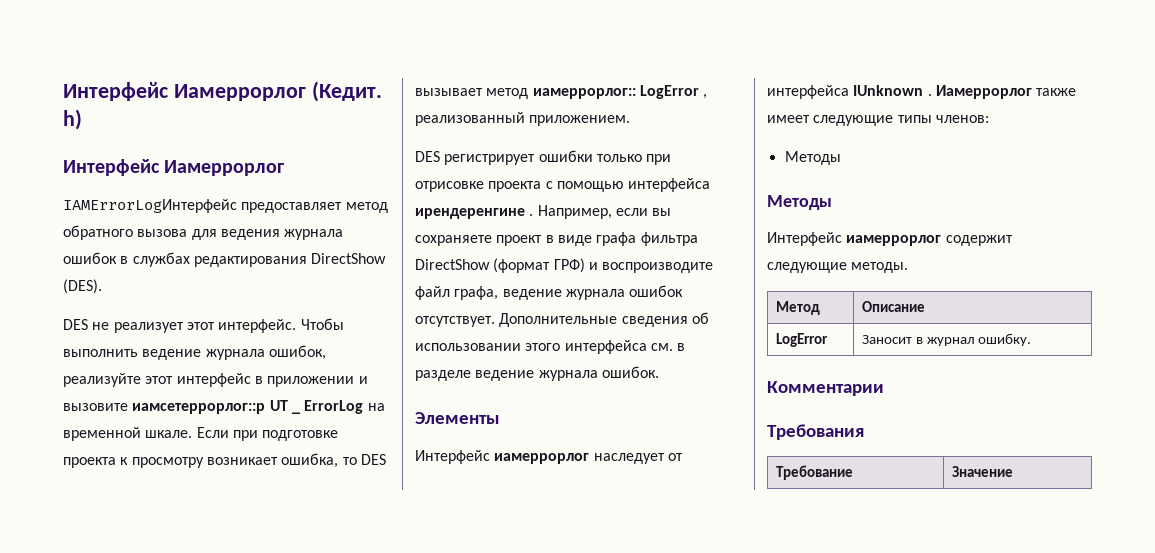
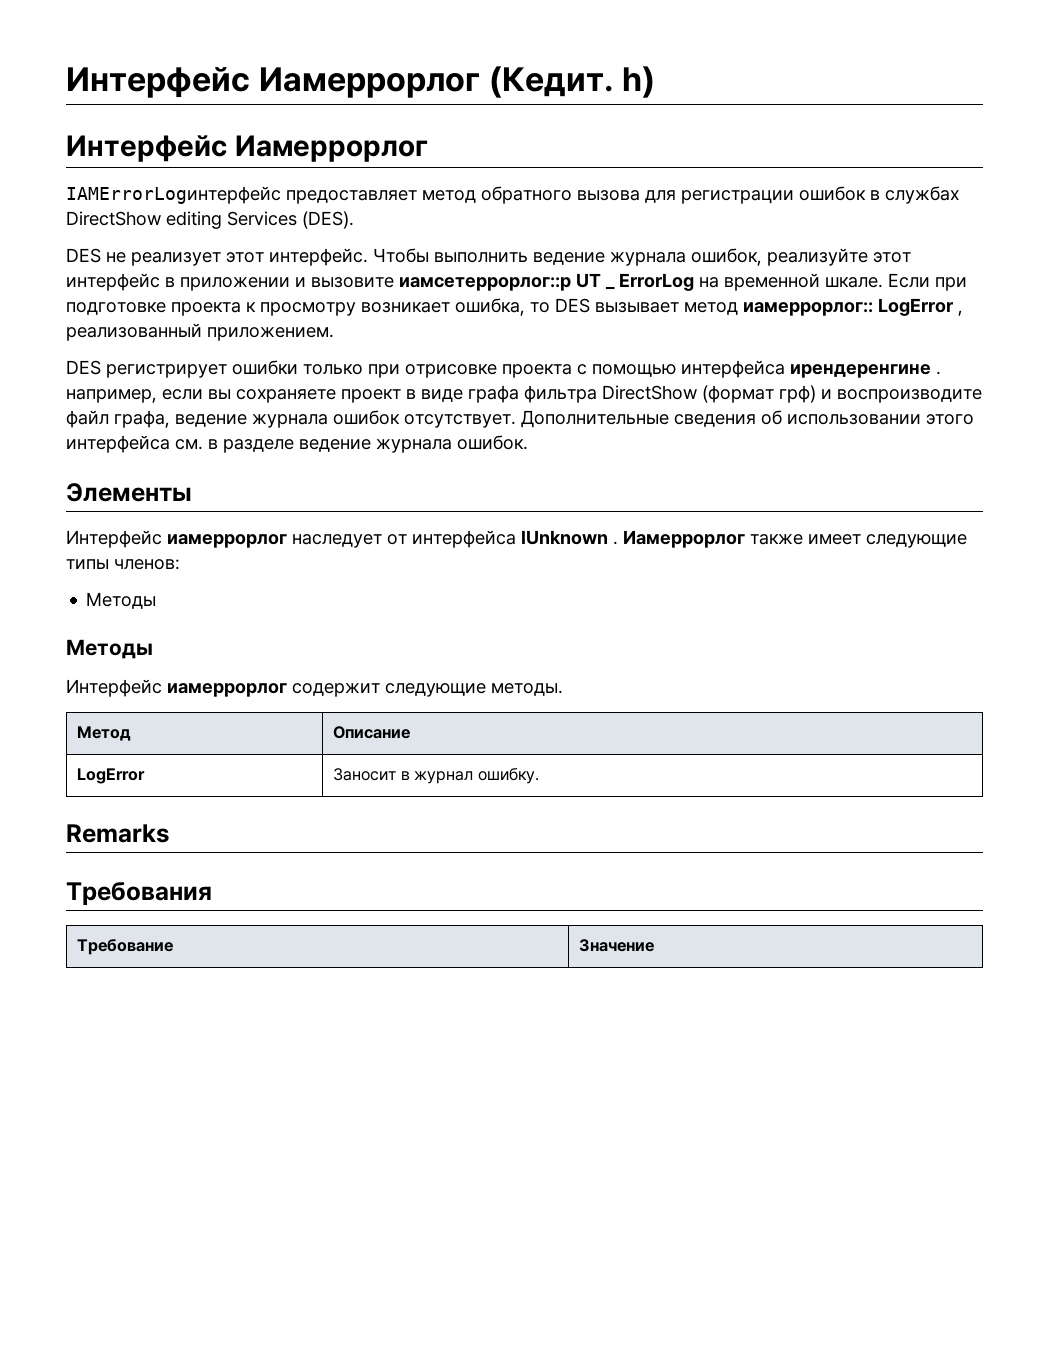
- IAMErrorLogИнтерфейс предоставляет метод обратного вызова для ведения журнала ошибок в службах редактирования DirectShow (DES).
+ IAMErrorLogинтерфейс предоставляет метод обратного вызова для регистрации ошибок в службах DirectShow editing Services (DES).
- DES регистрирует ошибки только при отрисовке проекта с помощью интерфейса ирендеренгине . Например, если вы сохраняете проект в виде графа фильтра DirectShow (формат ГРФ) и воспроизводите файл графа, ведение журнала ошибок отсутствует.
+ DES регистрирует ошибки только при отрисовке проекта с помощью интерфейса ирендеренгине . например, если вы сохраняете проект в виде графа фильтра DirectShow (формат грф) и воспроизводите файл графа, ведение журнала ошибок отсутствует.
- Комментарии
+ Remarks

